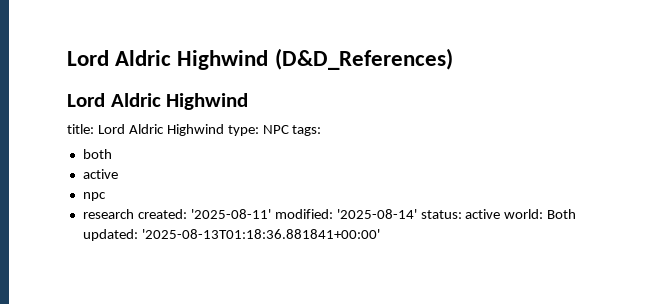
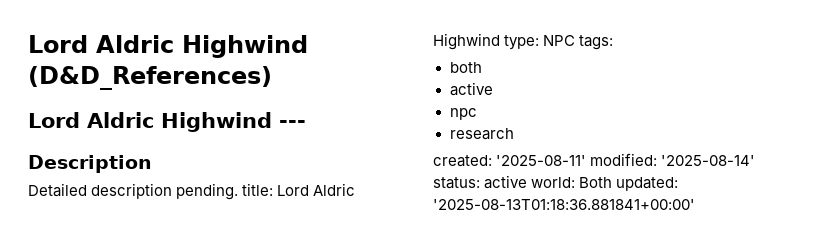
  Lord Aldric Highwind (D&D_References)
- Lord Aldric Highwind
- title: Lord Aldric Highwind type: NPC tags:
+ Lord Aldric Highwind ---
+ Description
+ Detailed description pending. title: Lord Aldric Highwind type: NPC tags:
- research created: '2025-08-11' modified: '2025-08-14' status: active world: Both updated: '2025-08-13T01:18:36.881841+00:00'
+ research
+ created: '2025-08-11' modified: '2025-08-14' status: active world: Both updated: '2025-08-13T01:18:36.881841+00:00'

